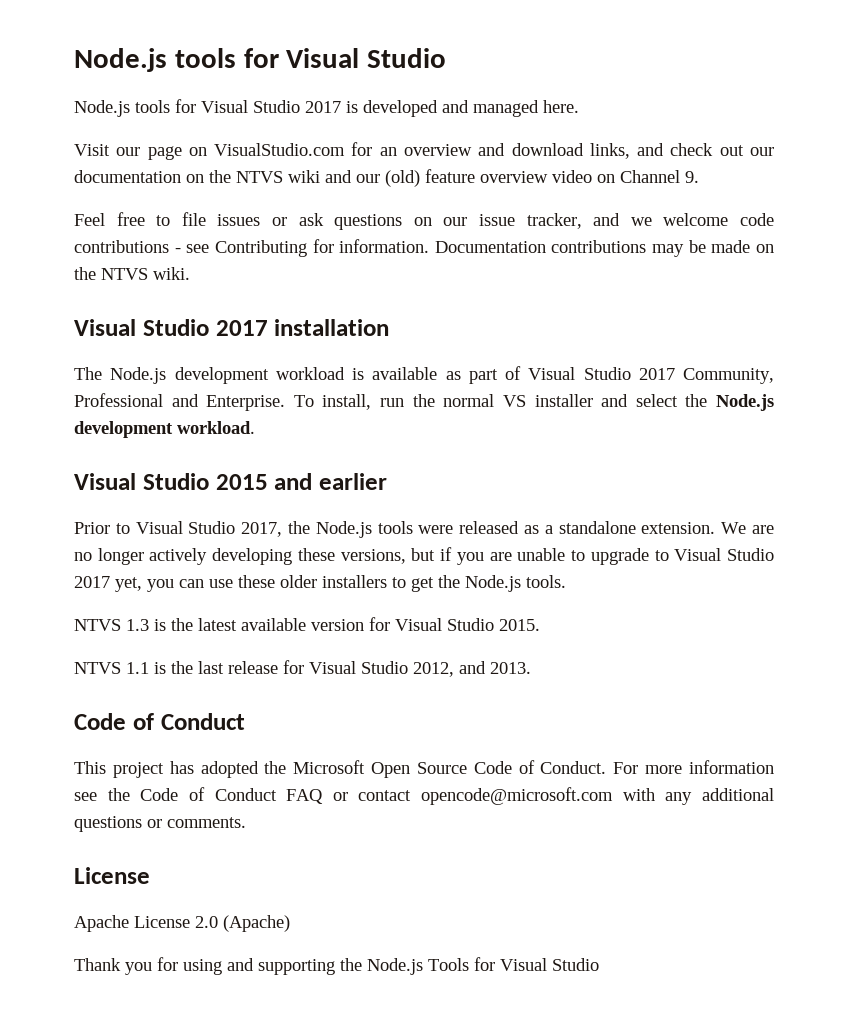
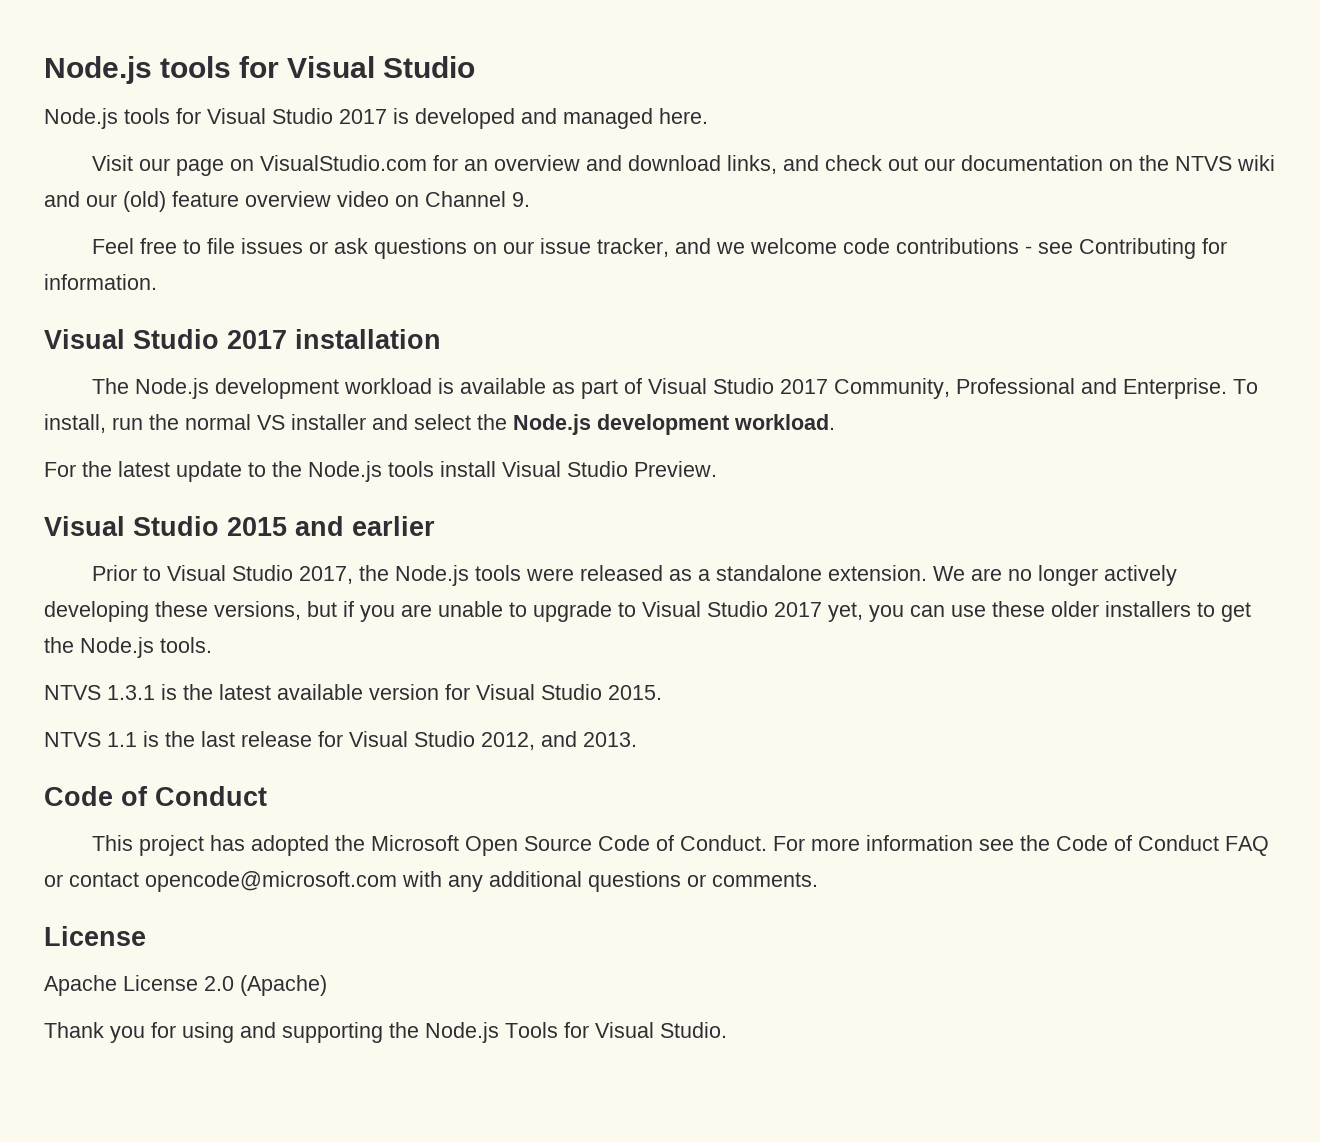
- Documentation contributions may be made on the NTVS wiki.
+ For the latest update to the Node.js tools install Visual Studio Preview.
- NTVS 1.3 is the latest available version for Visual Studio 2015.
+ NTVS 1.3.1 is the latest available version for Visual Studio 2015.
- Thank you for using and supporting the Node.js Tools for Visual Studio
+ Thank you for using and supporting the Node.js Tools for Visual Studio.

